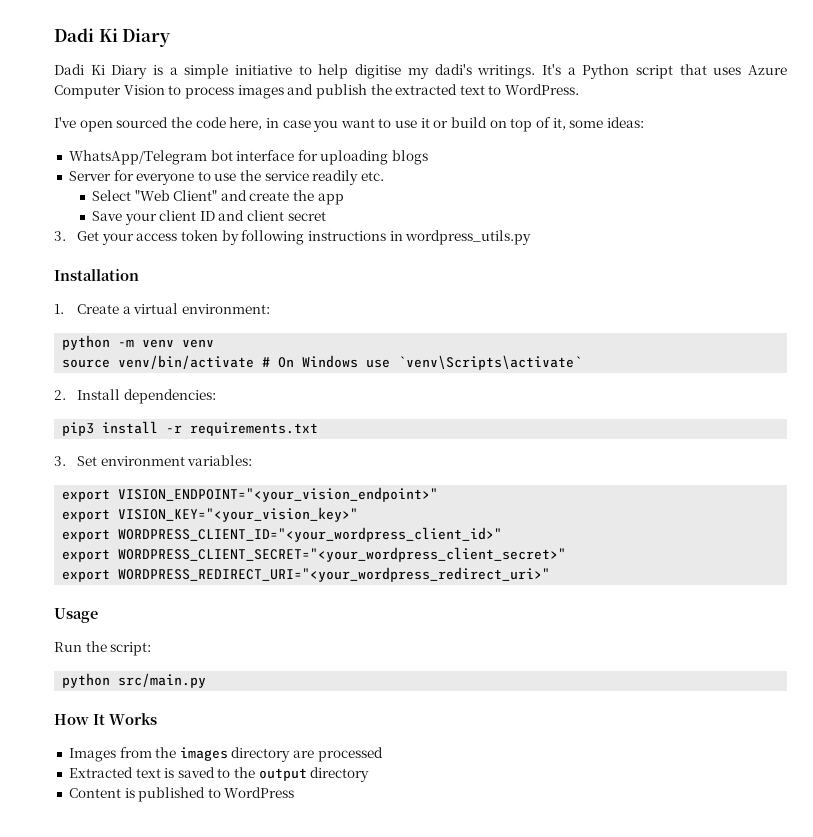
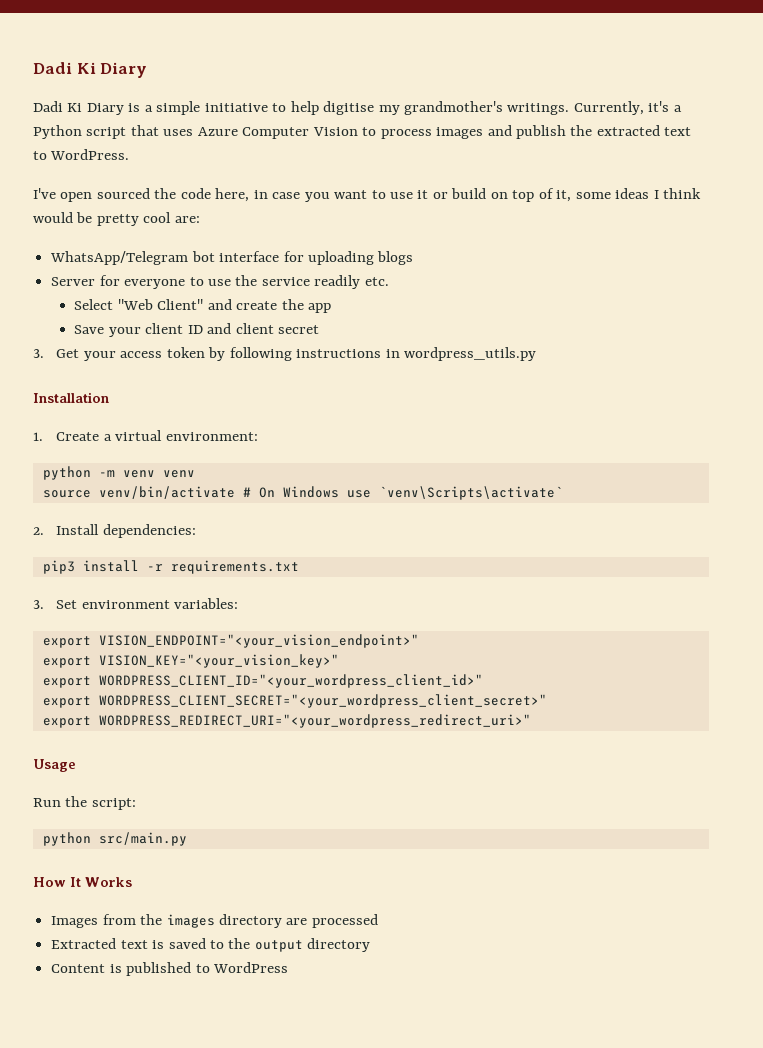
- Dadi Ki Diary is a simple initiative to help digitise my dadi's writings. It's a Python script that uses Azure Computer Vision to process images and publish the extracted text to WordPress.
+ Dadi Ki Diary is a simple initiative to help digitise my grandmother's writings. Currently, it's a Python script that uses Azure Computer Vision to process images and publish the extracted text to WordPress.
- I've open sourced the code here, in case you want to use it or build on top of it, some ideas:
+ I've open sourced the code here, in case you want to use it or build on top of it, some ideas I think would be pretty cool are:

